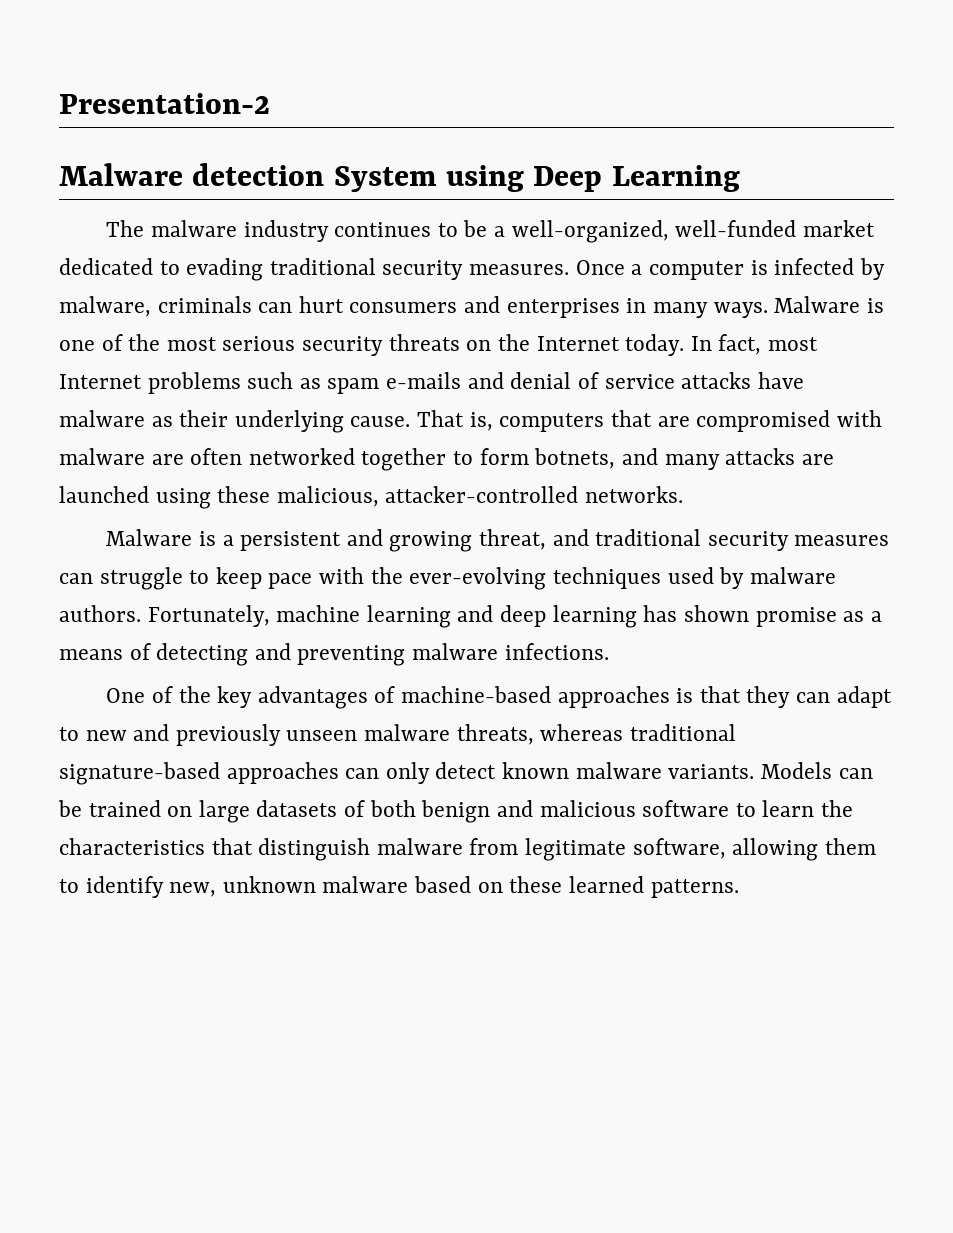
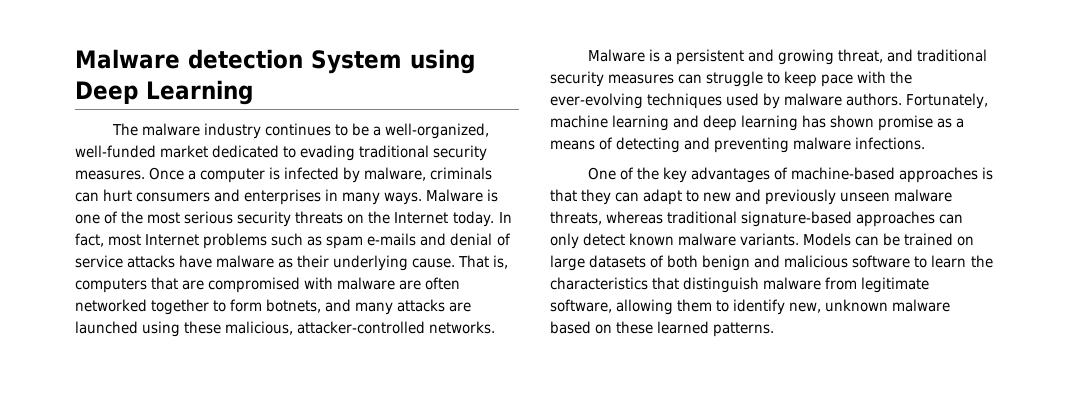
- Presentation-2

